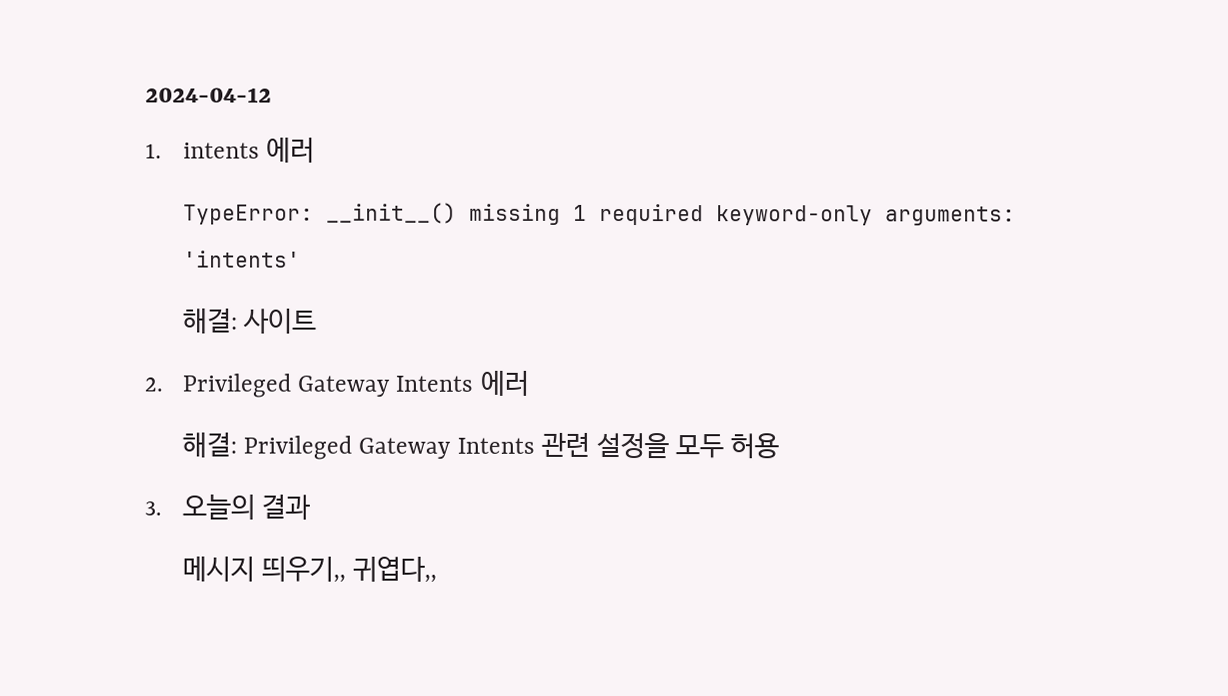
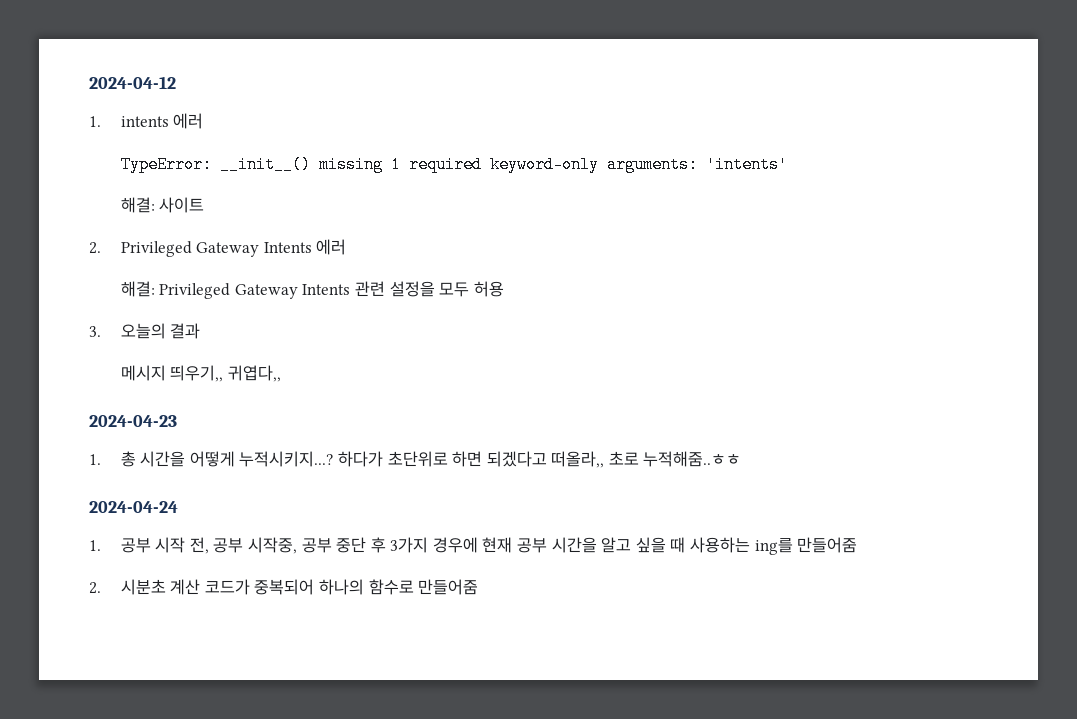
+ 2024-04-23
+ 1. 총 시간을 어떻게 누적시키지...? 하다가 초단위로 하면 되겠다고 떠올라,, 초로 누적해줌..ㅎㅎ
+ 2024-04-24
+ 1. 공부 시작 전, 공부 시작중, 공부 중단 후 3가지 경우에 현재 공부 시간을 알고 싶을 때 사용하는 ing를 만들어줌
+ 2. 시분초 계산 코드가 중복되어 하나의 함수로 만들어줌

